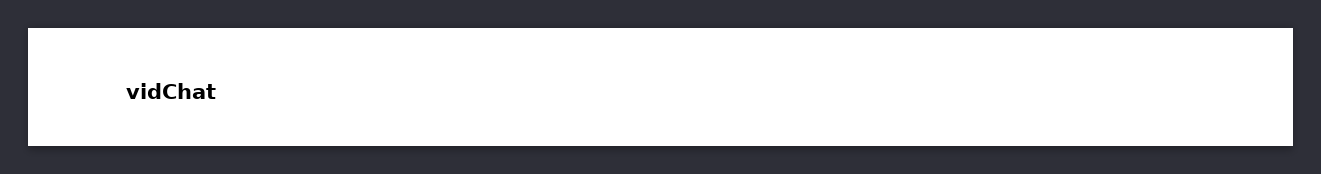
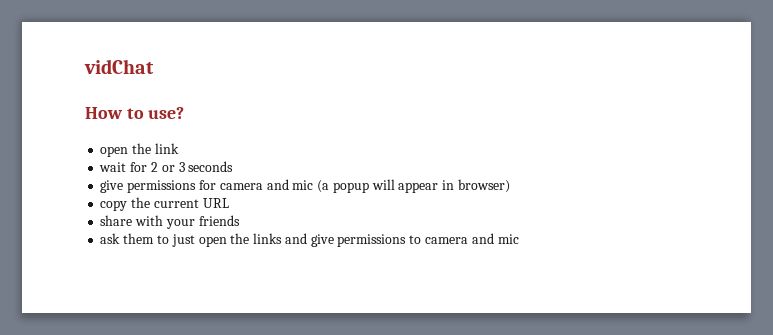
+ How to use?
+ open the link
+ wait for 2 or 3 seconds
+ give permissions for camera and mic (a popup will appear in browser)
+ copy the current URL
+ share with your friends
+ ask them to just open the links and give permissions to camera and mic

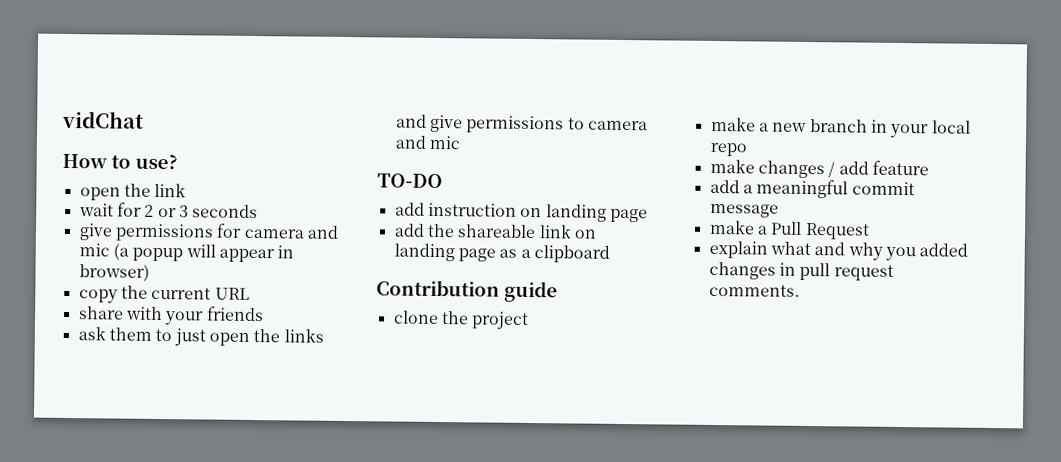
+ TO-DO
+ add instruction on landing page
+ add the shareable link on landing page as a clipboard
+ Contribution guide
+ clone the project
+ make a new branch in your local repo
+ make changes / add feature
+ add a meaningful commit message
+ make a Pull Request
+ explain what and why you added changes in pull request comments.

